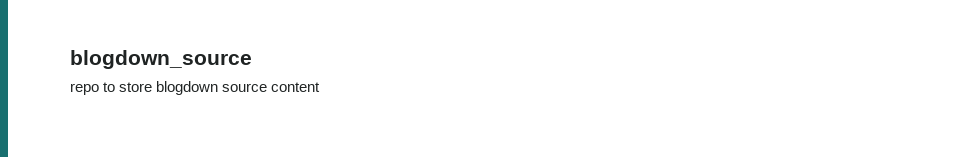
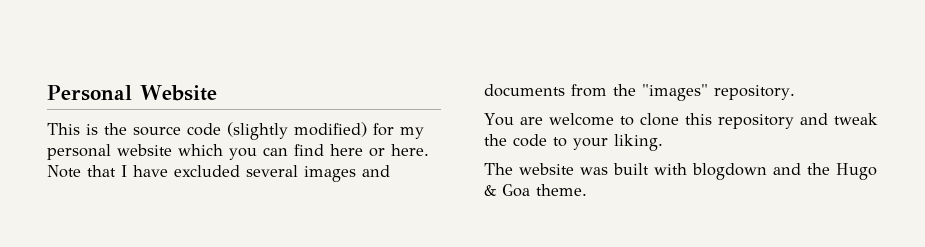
- blogdown_source
- repo to store blogdown source content
+ Personal Website
+ This is the source code (slightly modified) for my personal website which you can find here or here. Note that I have excluded several images and documents from the "images" repository.
+ You are welcome to clone this repository and tweak the code to your liking.
+ The website was built with blogdown and the Hugo & Goa theme.

